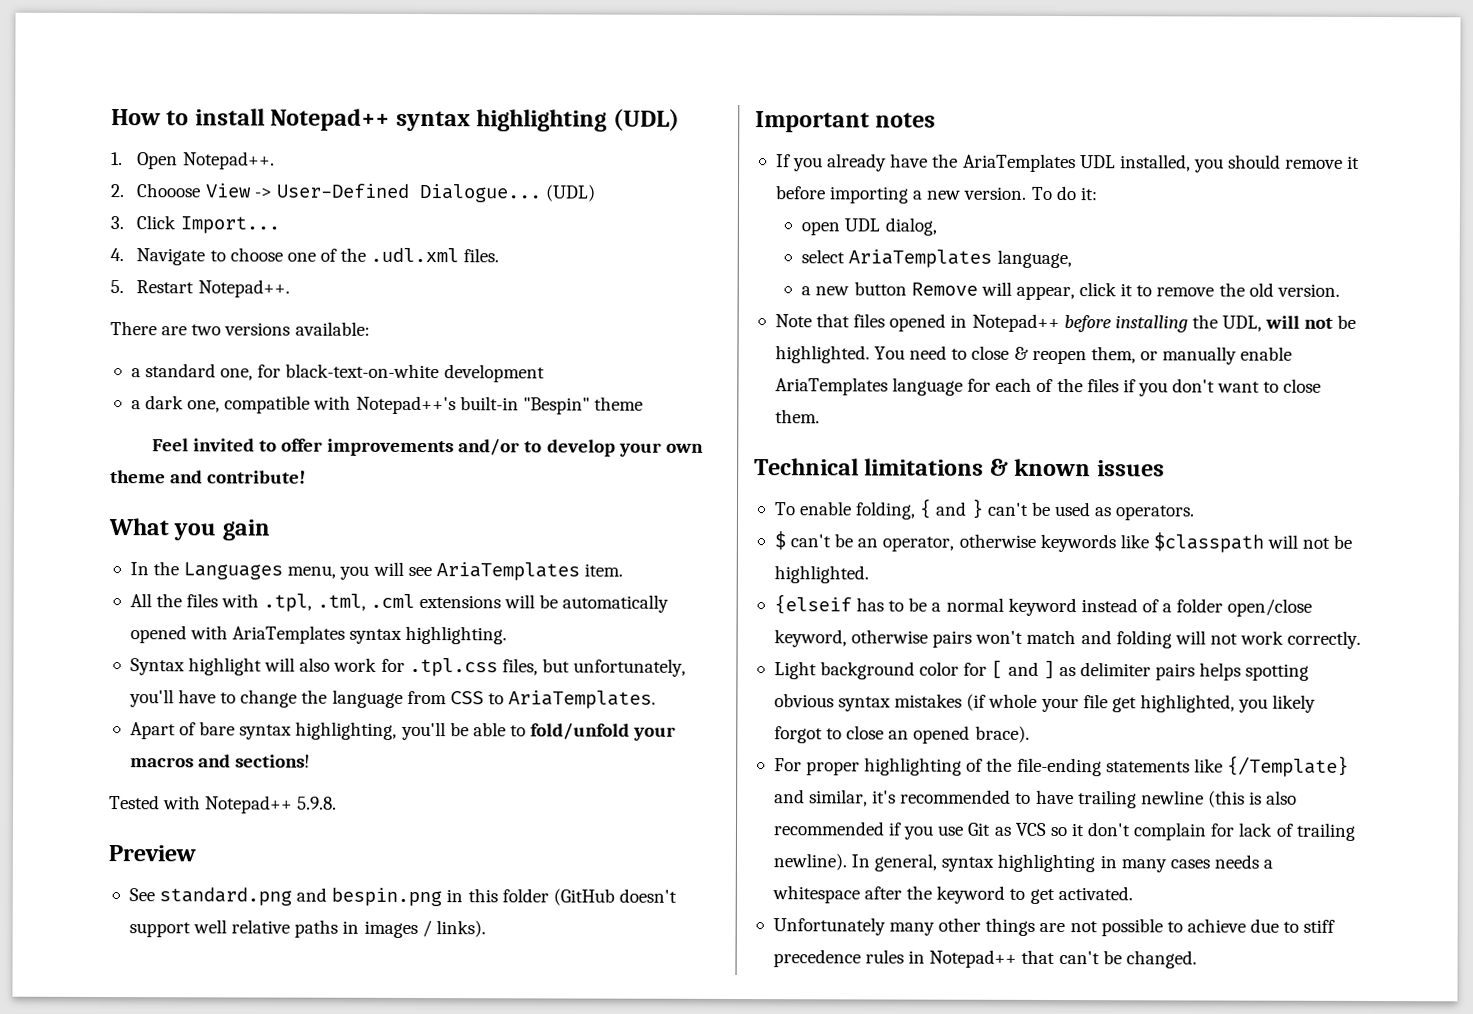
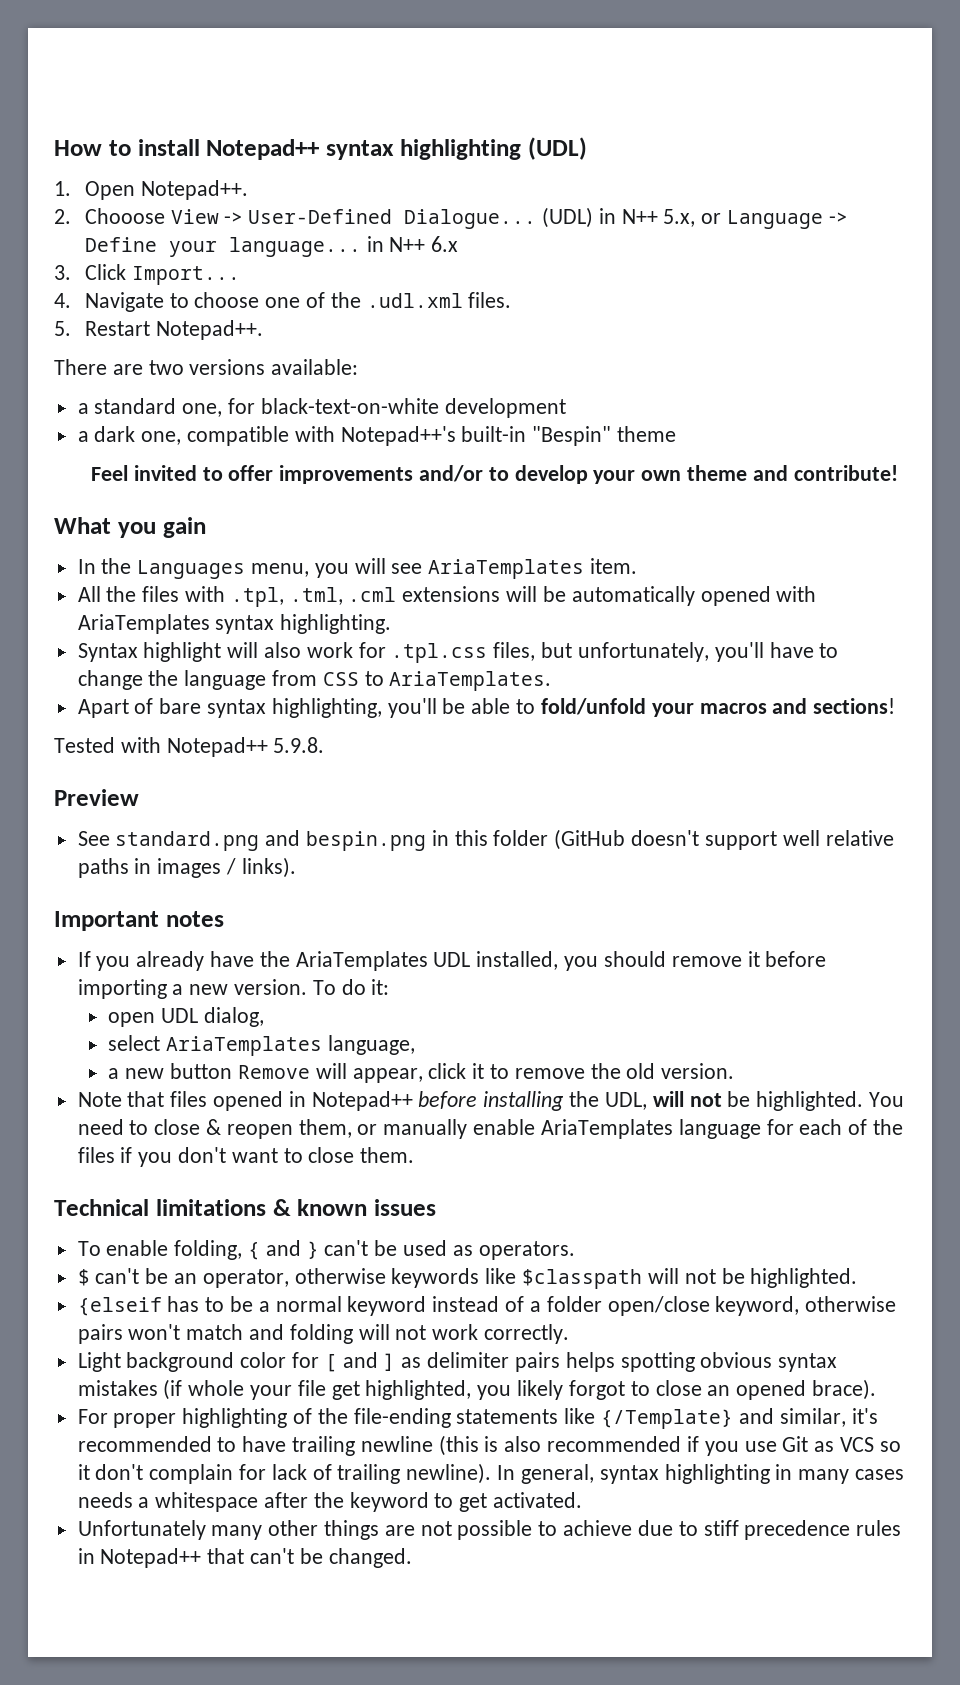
- 2. Chooose View -> User-Defined Dialogue... (UDL)
+ 2. Chooose View -> User-Defined Dialogue... (UDL) in N++ 5.x, or Language -> Define your language... in N++ 6.x

